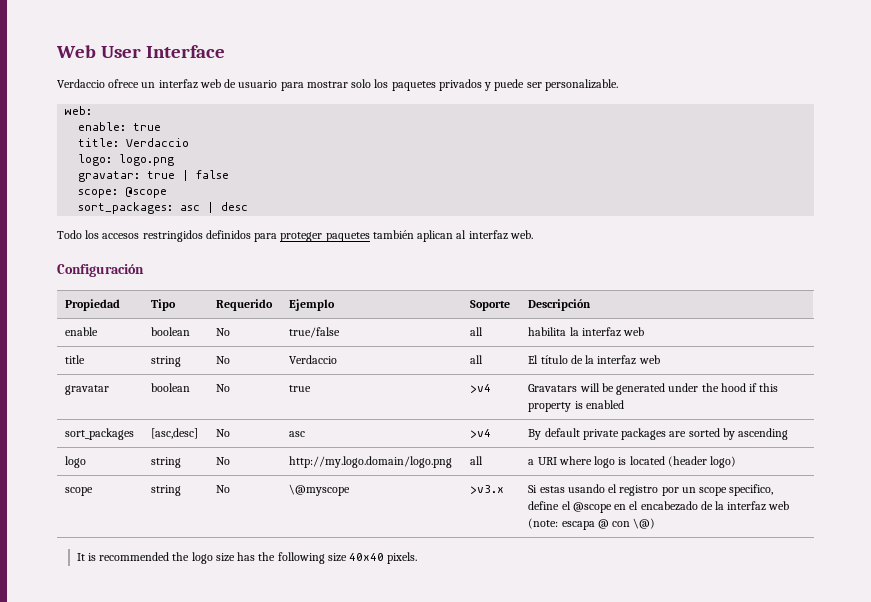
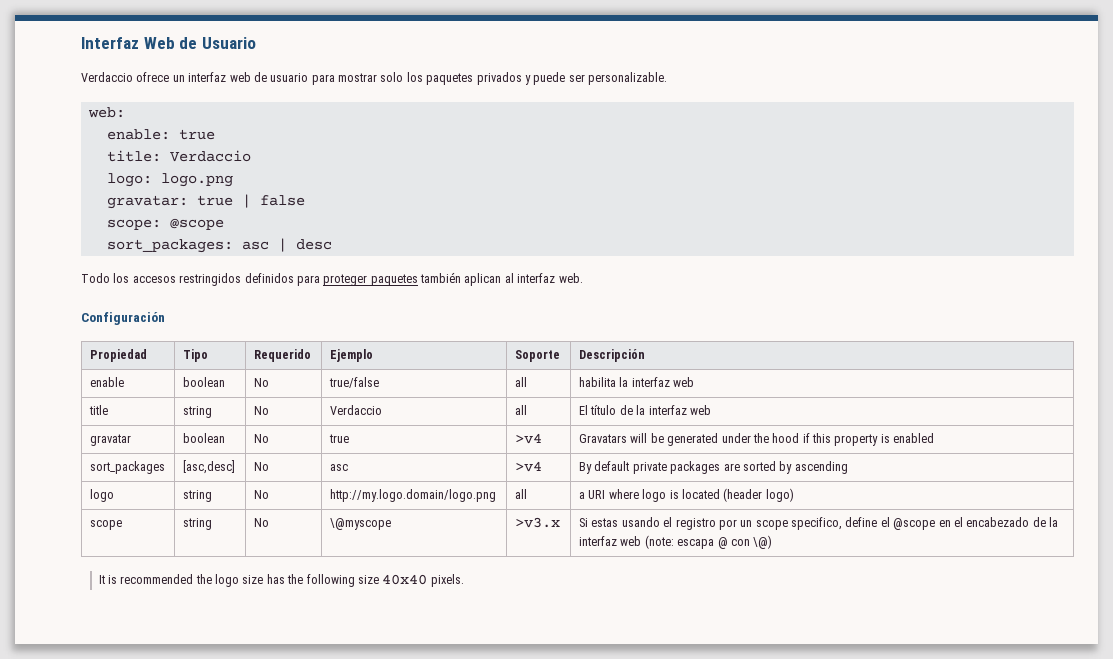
- Web User Interface
+ Interfaz Web de Usuario

